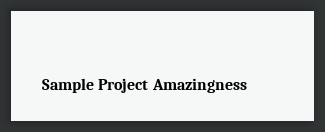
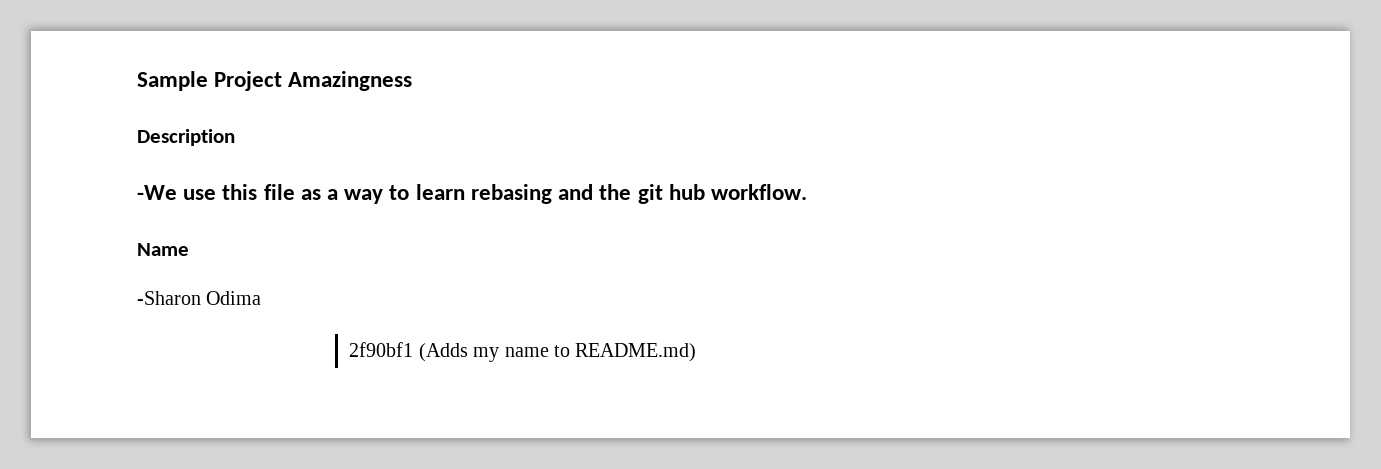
+ Description
+ -We use this file as a way to learn rebasing and the git hub workflow.
+ Name
+ -Sharon Odima
+ 2f90bf1 (Adds my name to README.md)

